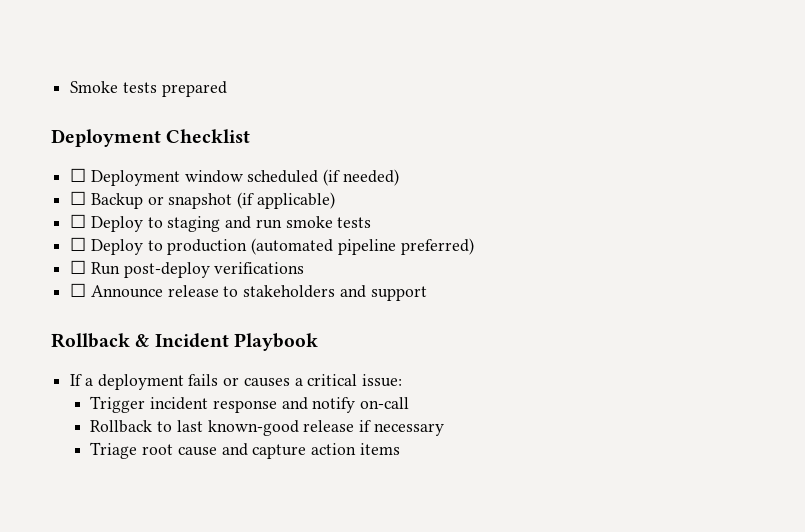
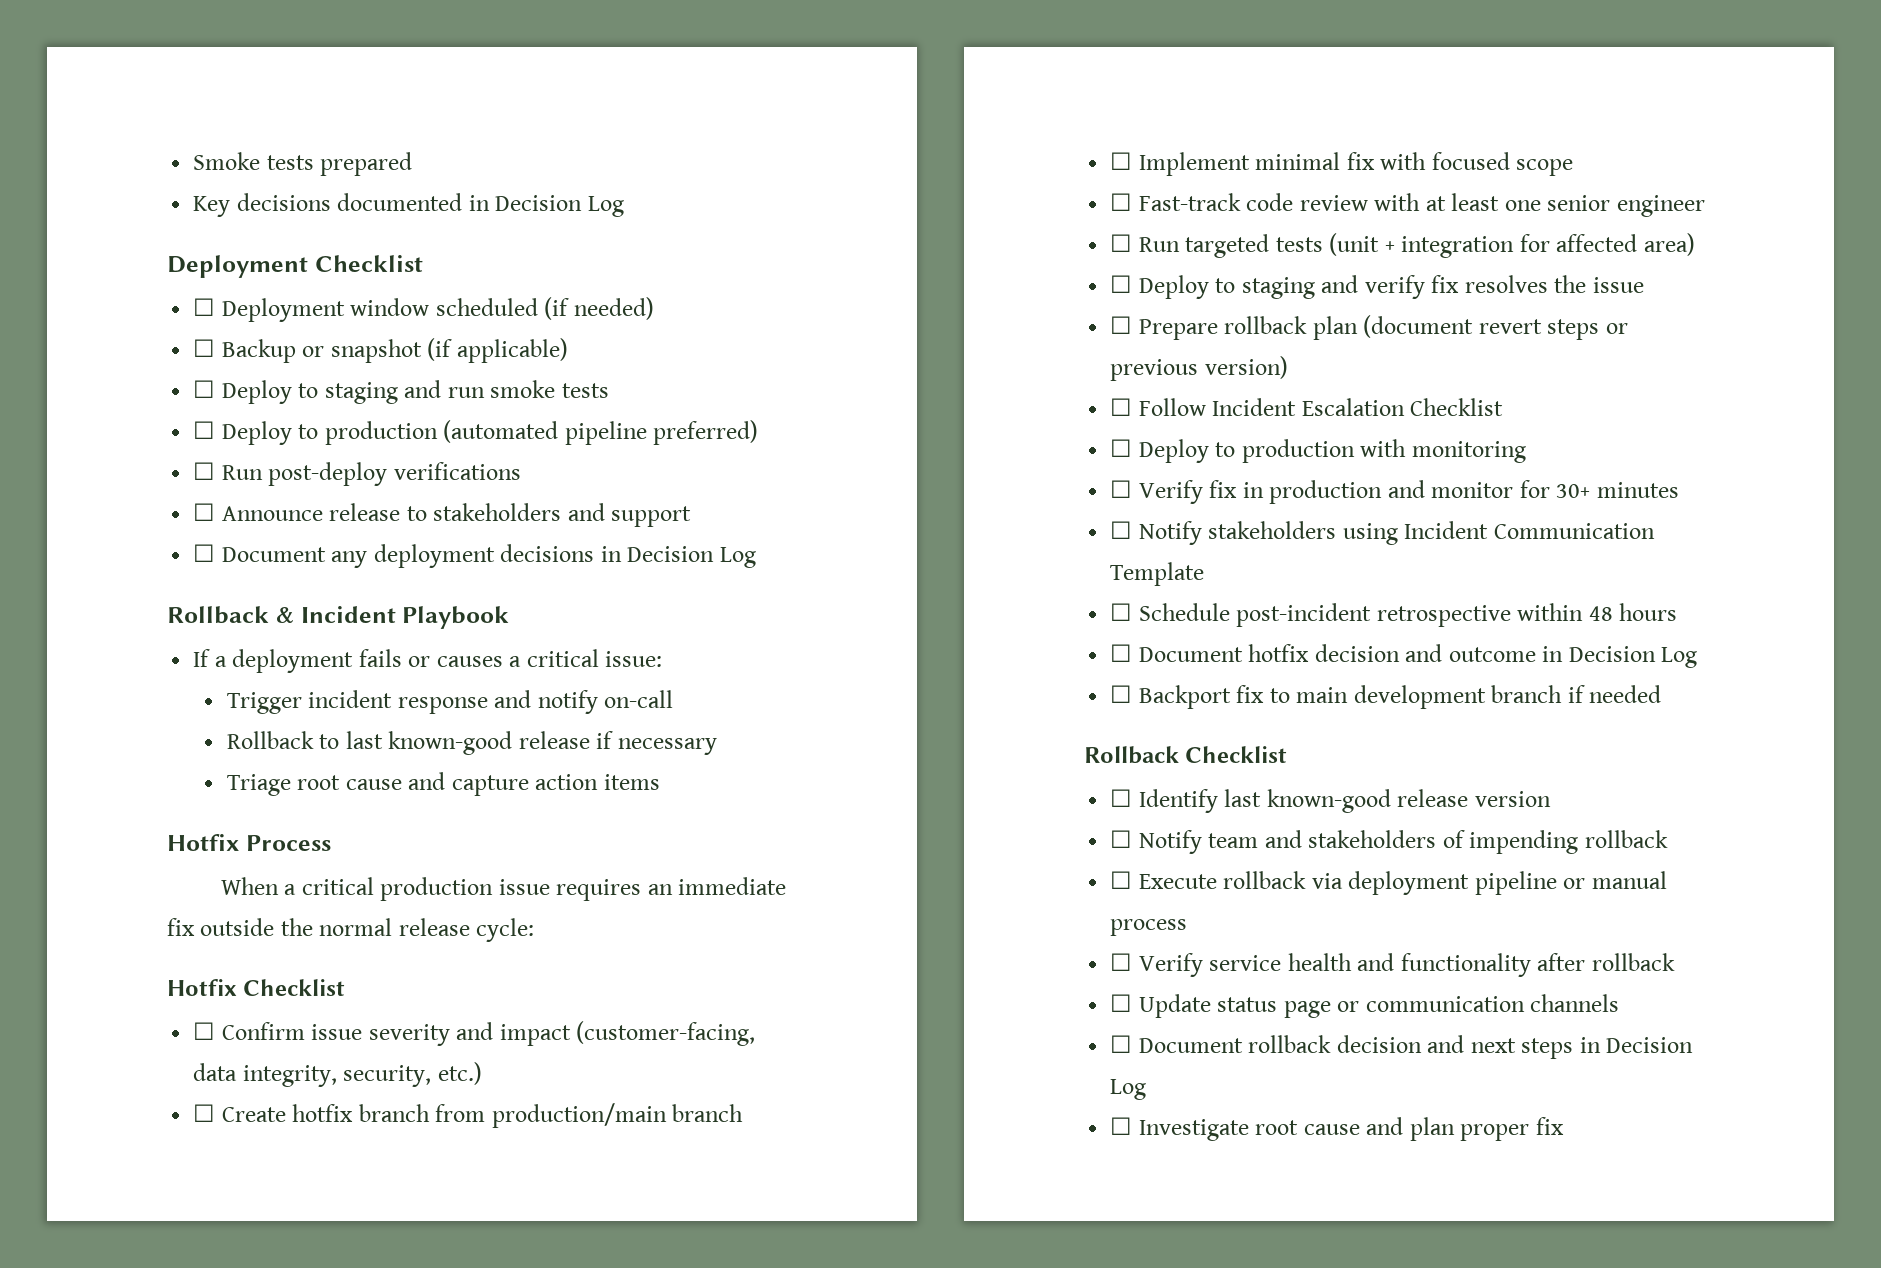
+ Key decisions documented in Decision Log
+ ☐ Document any deployment decisions in Decision Log
+ Hotfix Process
+ When a critical production issue requires an immediate fix outside the normal release cycle:
+ Hotfix Checklist
+ ☐ Confirm issue severity and impact (customer-facing, data integrity, security, etc.)
+ ☐ Create hotfix branch from production/main branch
+ ☐ Implement minimal fix with focused scope
+ ☐ Fast-track code review with at least one senior engineer
+ ☐ Run targeted tests (unit + integration for affected area)
+ ☐ Deploy to staging and verify fix resolves the issue
+ ☐ Prepare rollback plan (document revert steps or previous version)
+ ☐ Follow Incident Escalation Checklist
+ ☐ Deploy to production with monitoring
+ ☐ Verify fix in production and monitor for 30+ minutes
+ ☐ Notify stakeholders using Incident Communication Template
+ ☐ Schedule post-incident retrospective within 48 hours
+ ☐ Document hotfix decision and outcome in Decision Log
+ ☐ Backport fix to main development branch if needed
+ Rollback Checklist
+ ☐ Identify last known-good release version
+ ☐ Notify team and stakeholders of impending rollback
+ ☐ Execute rollback via deployment pipeline or manual process
+ ☐ Verify service health and functionality after rollback
+ ☐ Update status page or communication channels
+ ☐ Document rollback decision and next steps in Decision Log
+ ☐ Investigate root cause and plan proper fix

